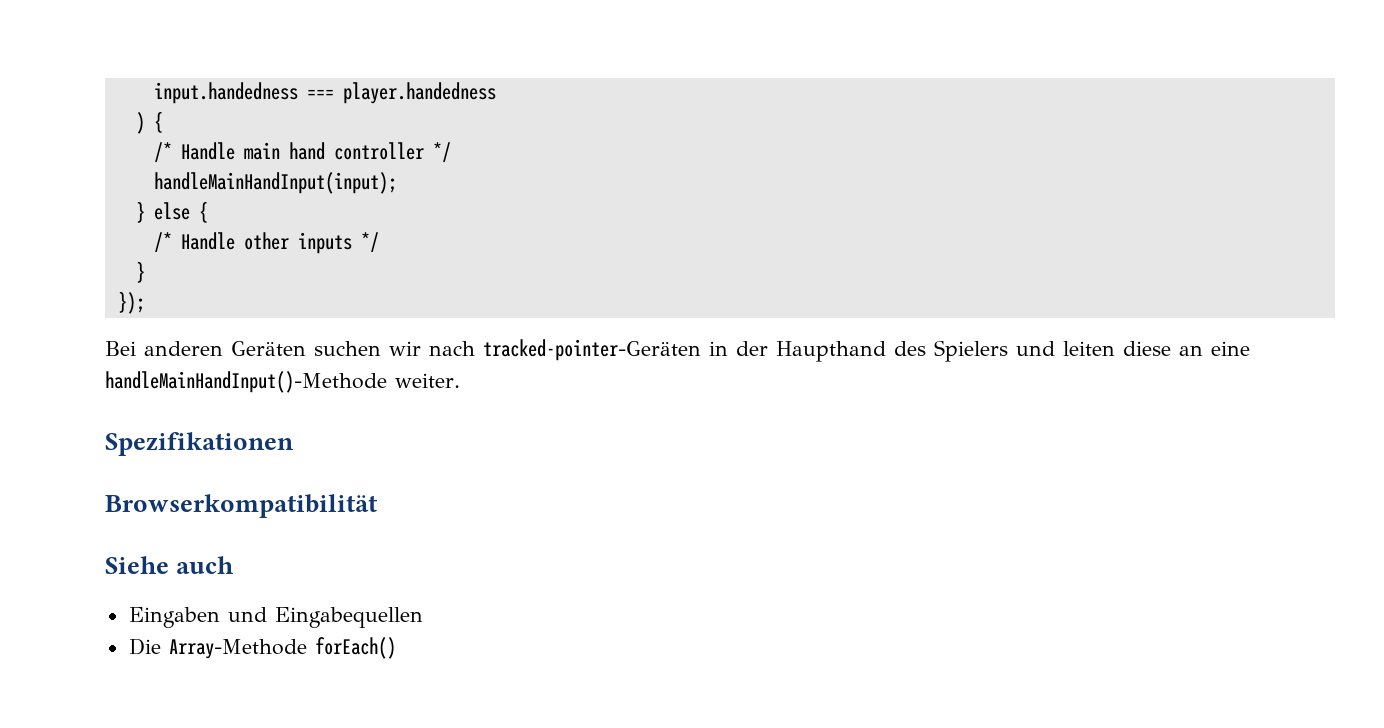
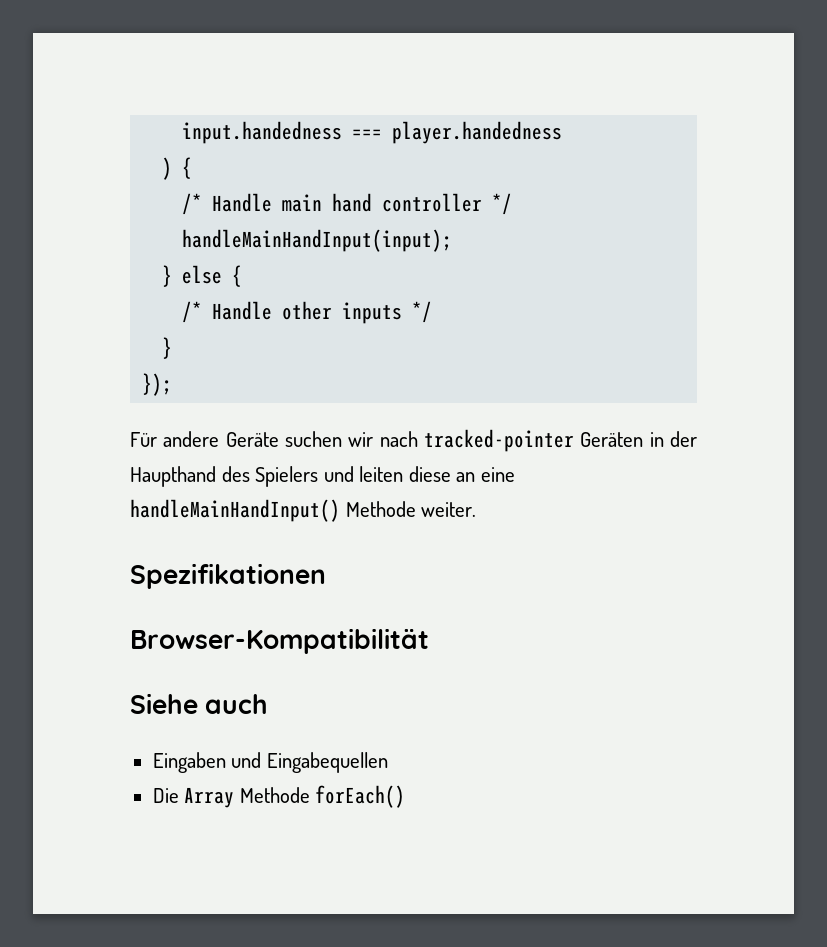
- Bei anderen Geräten suchen wir nach tracked-pointer-Geräten in der Haupthand des Spielers und leiten diese an eine handleMainHandInput()-Methode weiter.
+ Für andere Geräte suchen wir nach tracked-pointer Geräten in der Haupthand des Spielers und leiten diese an eine handleMainHandInput() Methode weiter.
- Browserkompatibilität
+ Browser-Kompatibilität
- Die Array-Methode forEach()
+ Die Array Methode forEach()

